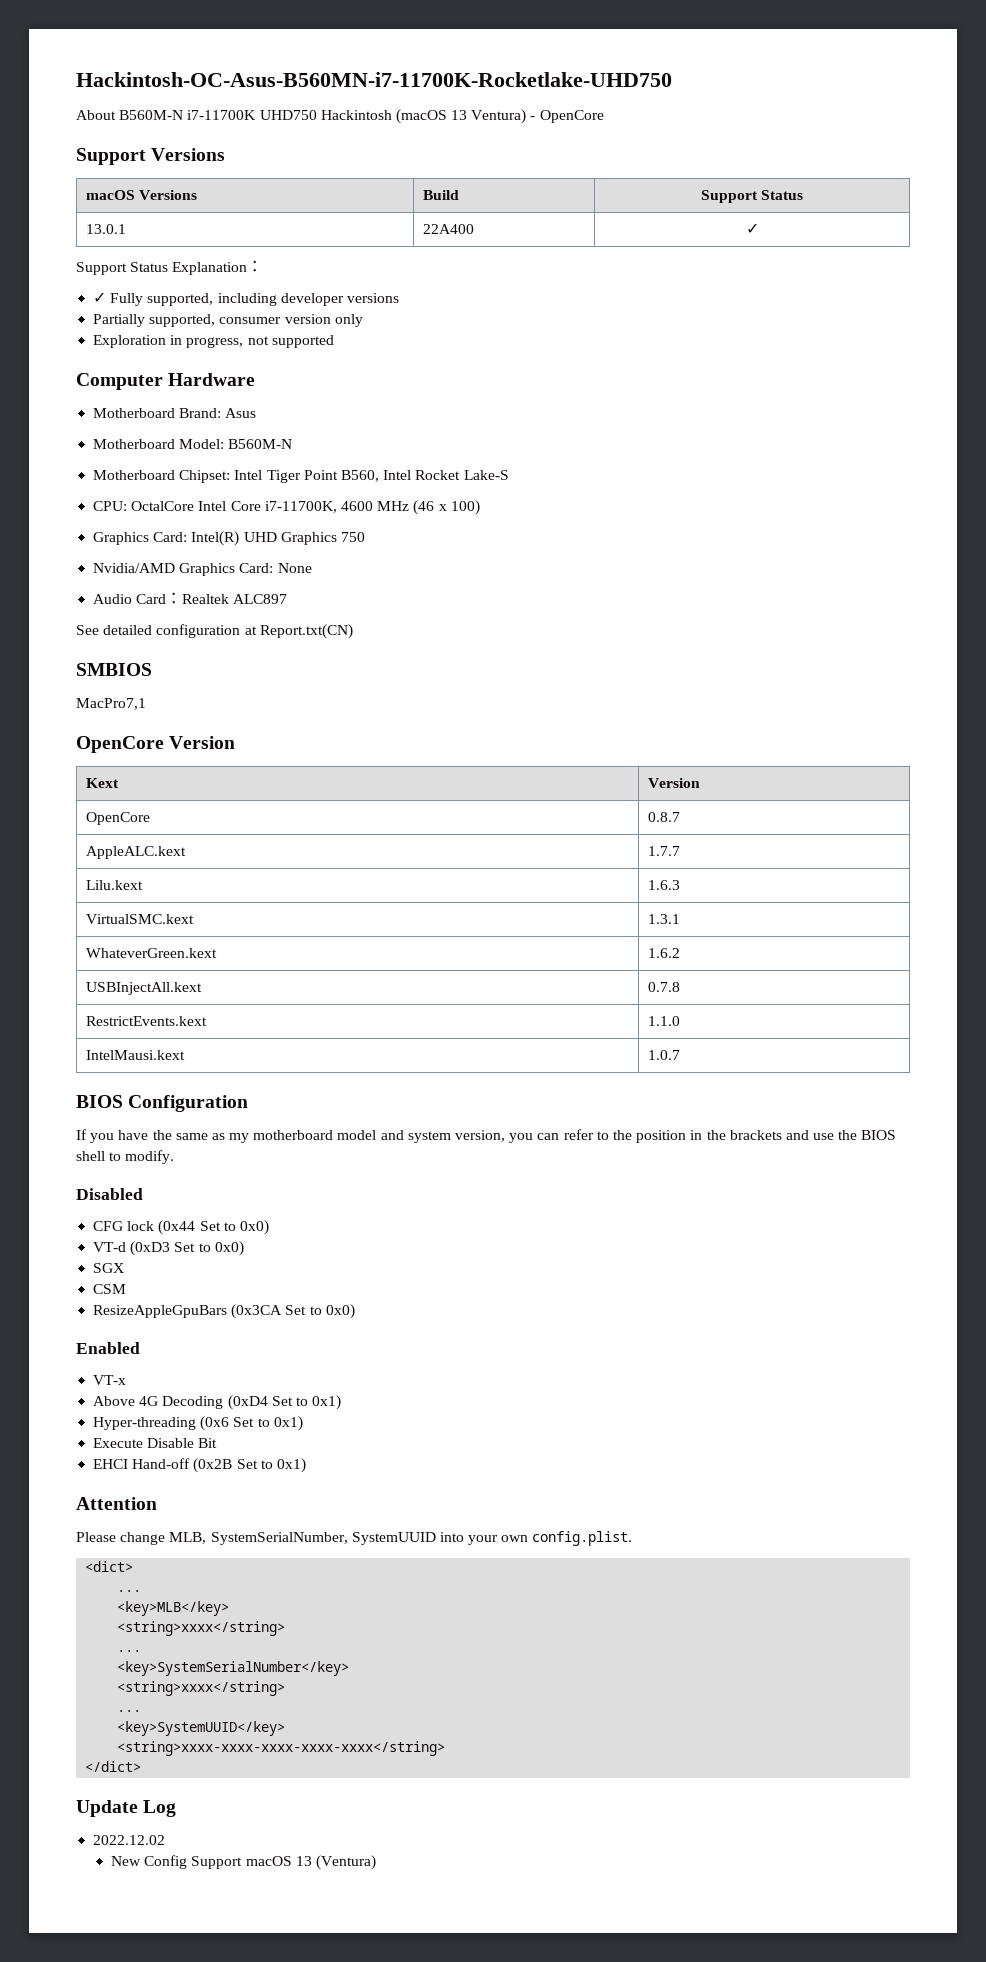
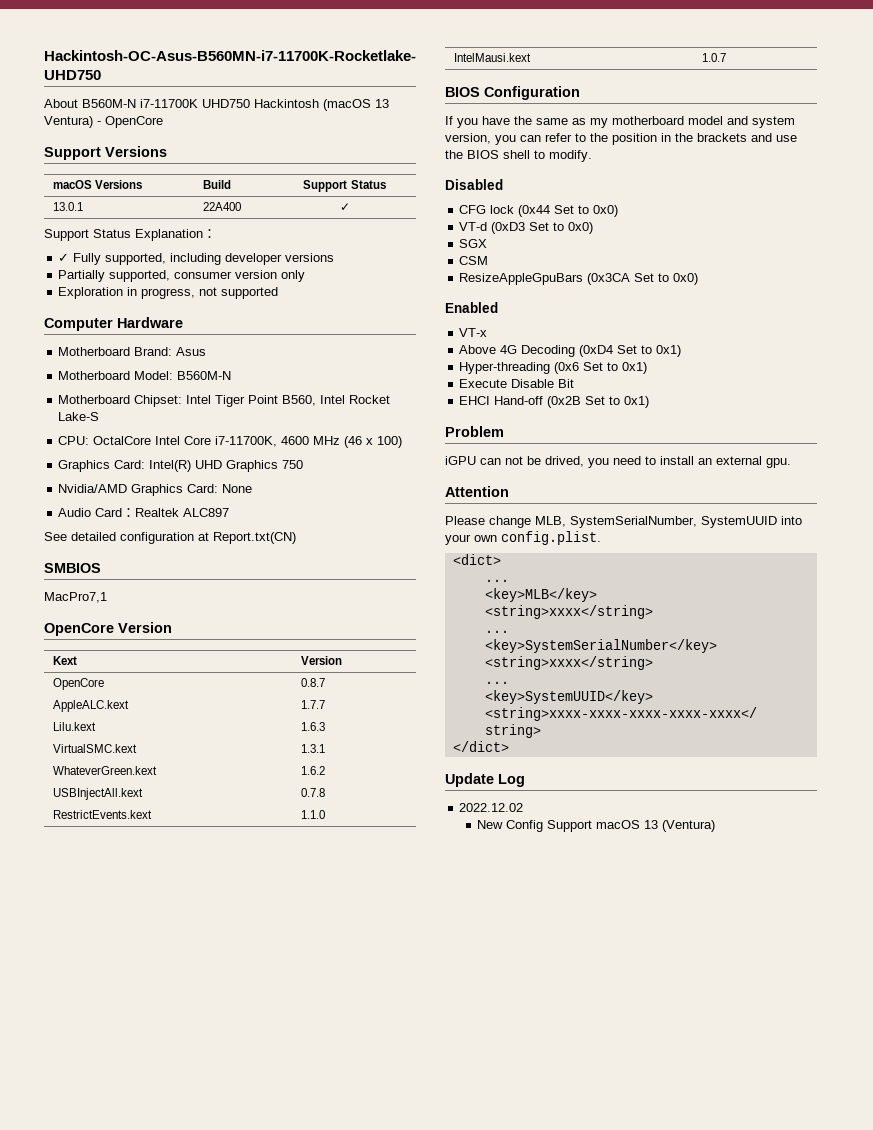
+ Problem
+ iGPU can not be drived, you need to install an external gpu.

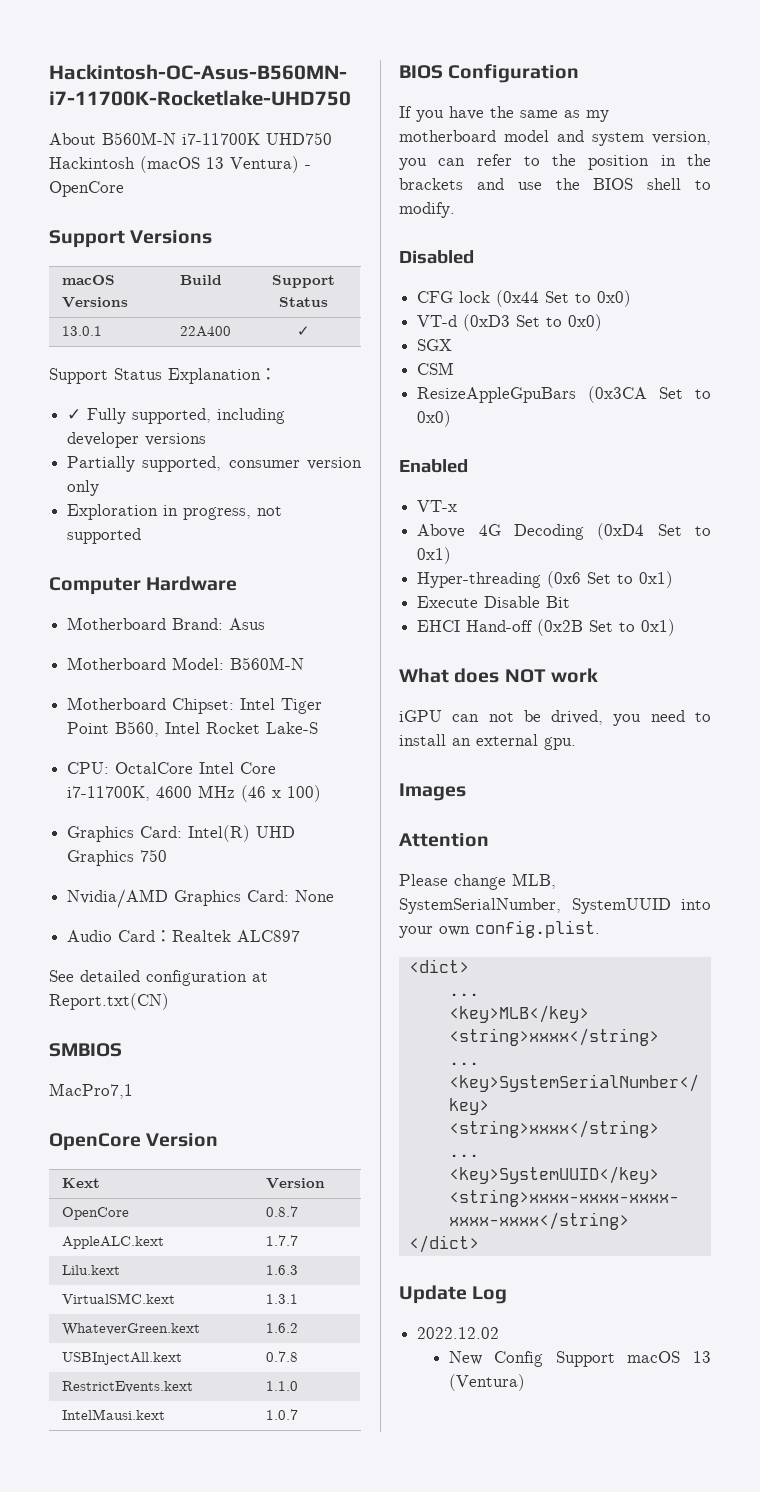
- Problem
+ What does NOT work
+ Images

